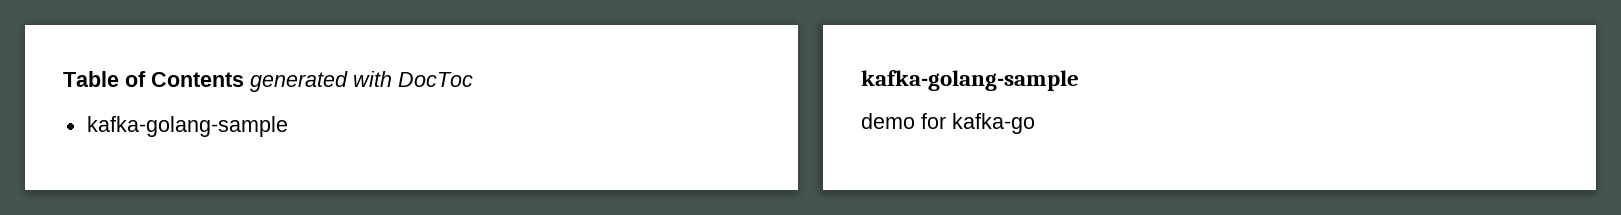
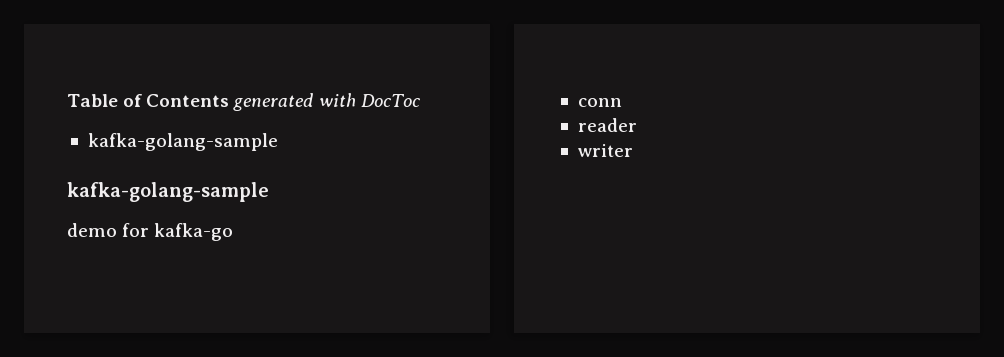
+ conn
+ reader
+ writer

